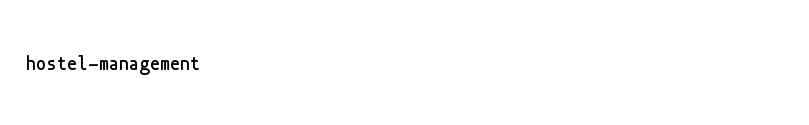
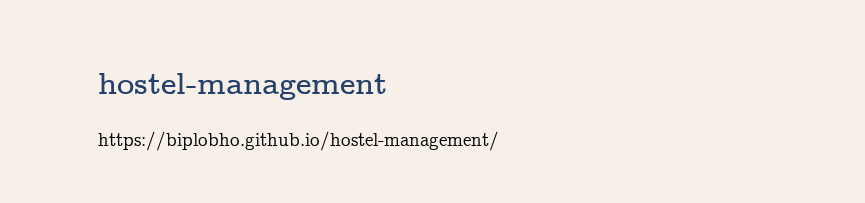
+ https://biplobho.github.io/hostel-management/

